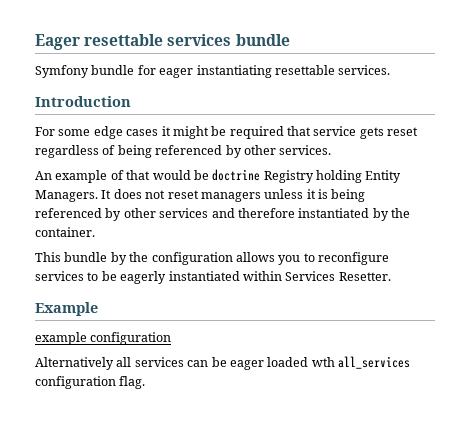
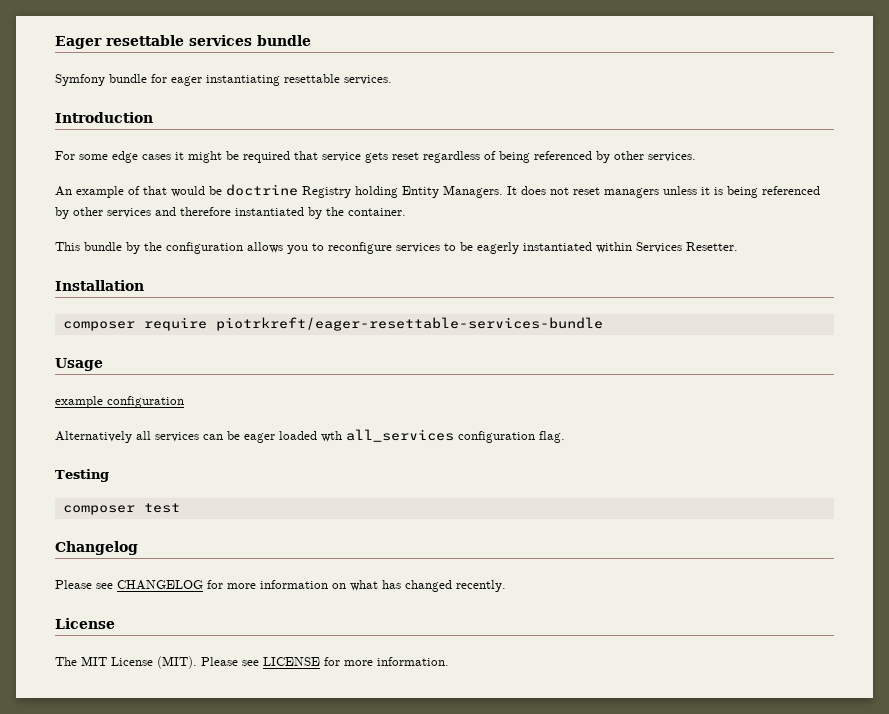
- Example
+ Installation
+ composer require piotrkreft/eager-resettable-services-bundle
+ Usage
+ Testing
+ composer test
+ Changelog
+ Please see CHANGELOG for more information on what has changed recently.
+ License
+ The MIT License (MIT). Please see LICENSE for more information.

